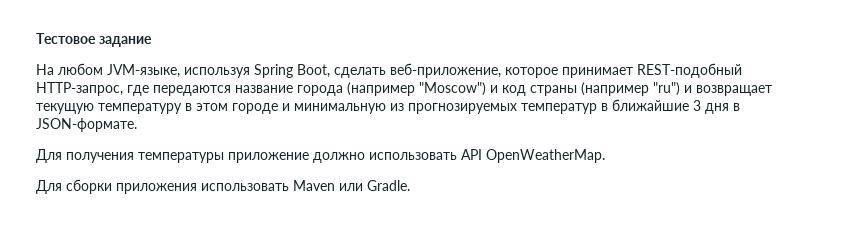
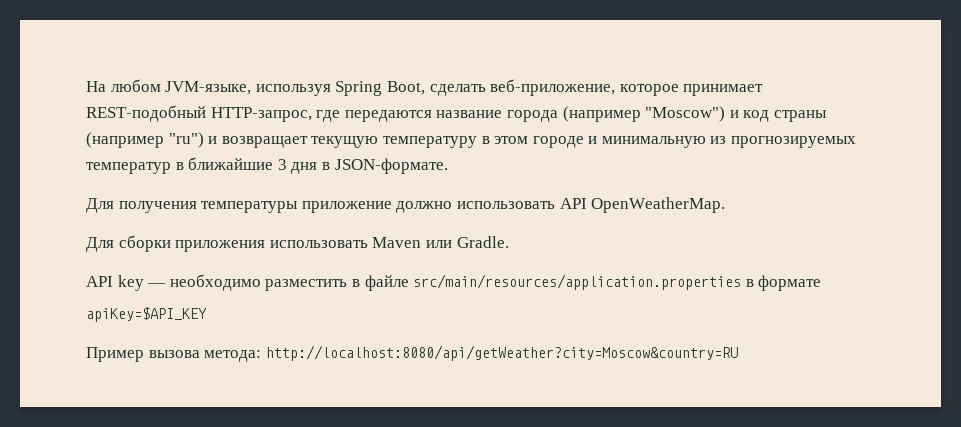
- Тестовое задание
+ API key — необходимо разместить в файле src/main/resources/application.properties в формате
+ apiKey=$API_KEY
+ Пример вызова метода: http://localhost:8080/api/getWeather?city=Moscow&country=RU

